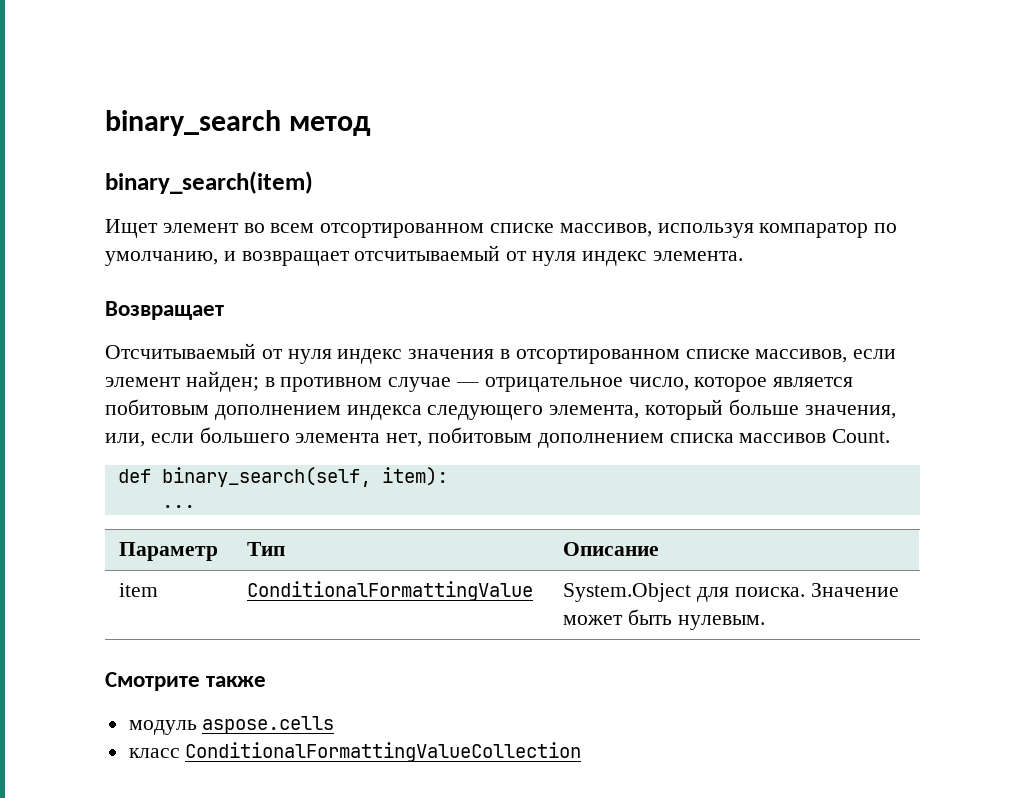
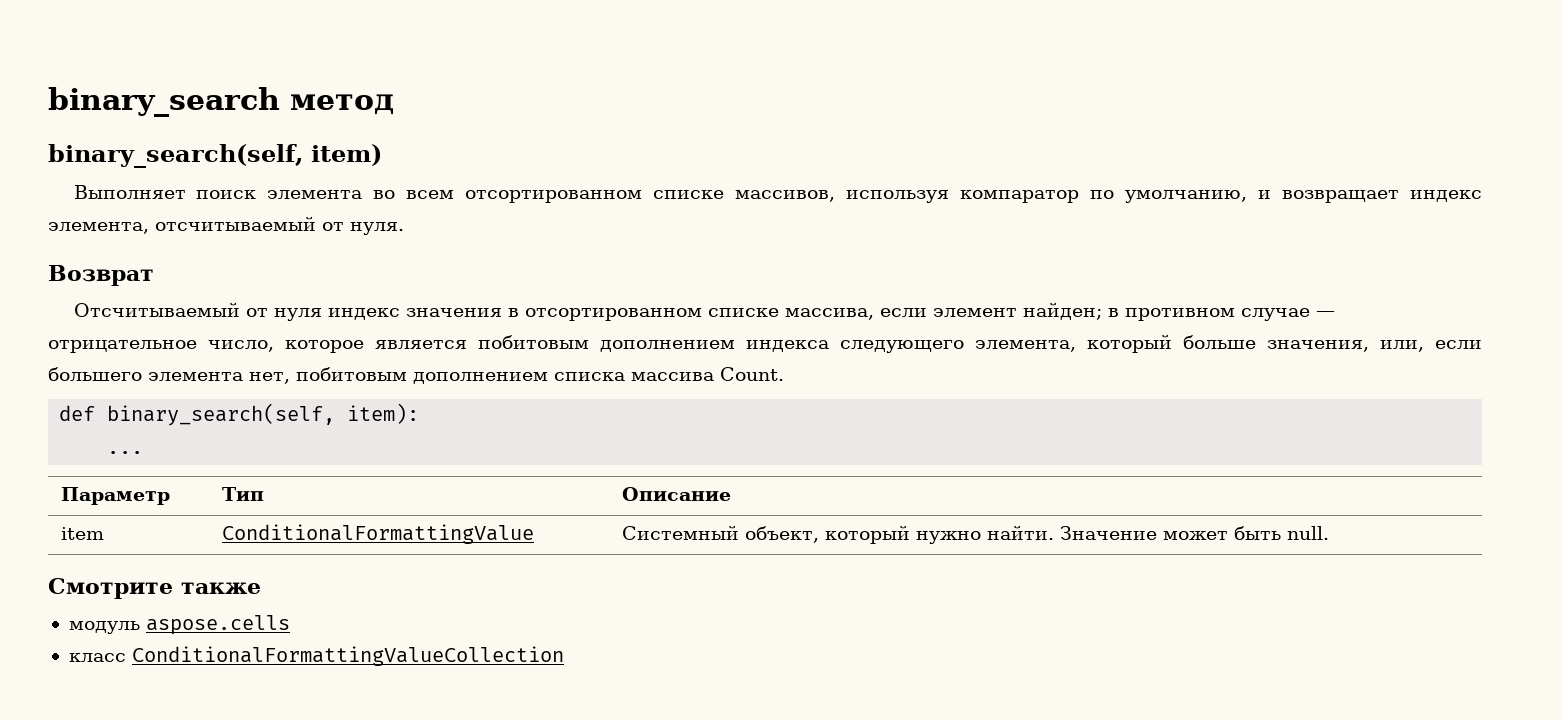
- binary_search(item)
- Ищет элемент во всем отсортированном списке массивов, используя компаратор по умолчанию, и возвращает отсчитываемый от нуля индекс элемента.
- Возвращает
+ binary_search(self, item)
+ Выполняет поиск элемента во всем отсортированном списке массивов, используя компаратор по умолчанию, и возвращает индекс элемента, отсчитываемый от нуля.
+ Возврат
- Отсчитываемый от нуля индекс значения в отсортированном списке массивов, если элемент найден; в противном случае — отрицательное число, которое является побитовым дополнением индекса следующего элемента, который больше значения, или, если большего элемента нет, побитовым дополнением списка массивов Count.
+ Отсчитываемый от нуля индекс значения в отсортированном списке массива, если элемент найден; в противном случае — отрицательное число, которое является побитовым дополнением индекса следующего элемента, который больше значения, или, если большего элемента нет, побитовым дополнением списка массива Count.
- item | ConditionalFormattingValue | System.Object для поиска. Значение может быть нулевым.
+ item | ConditionalFormattingValue | Системный объект, который нужно найти. Значение может быть null.

